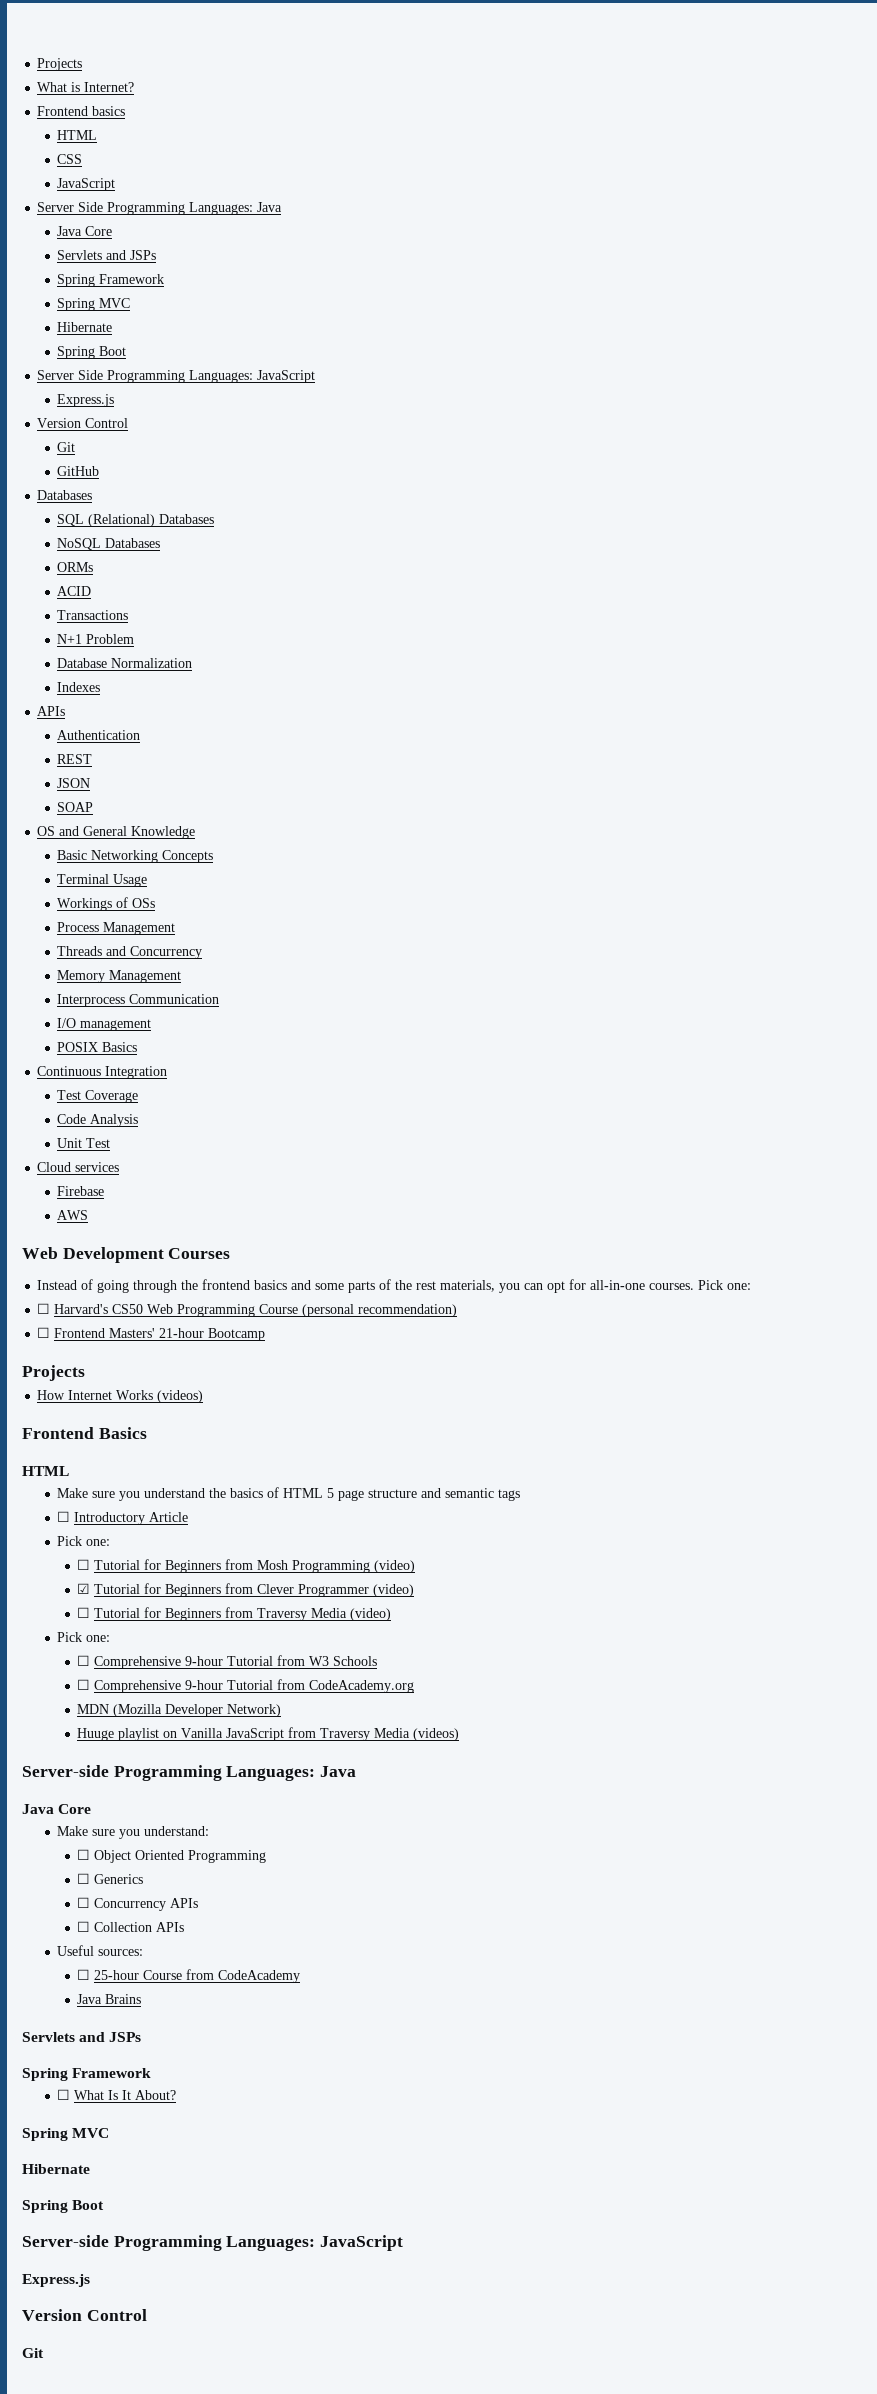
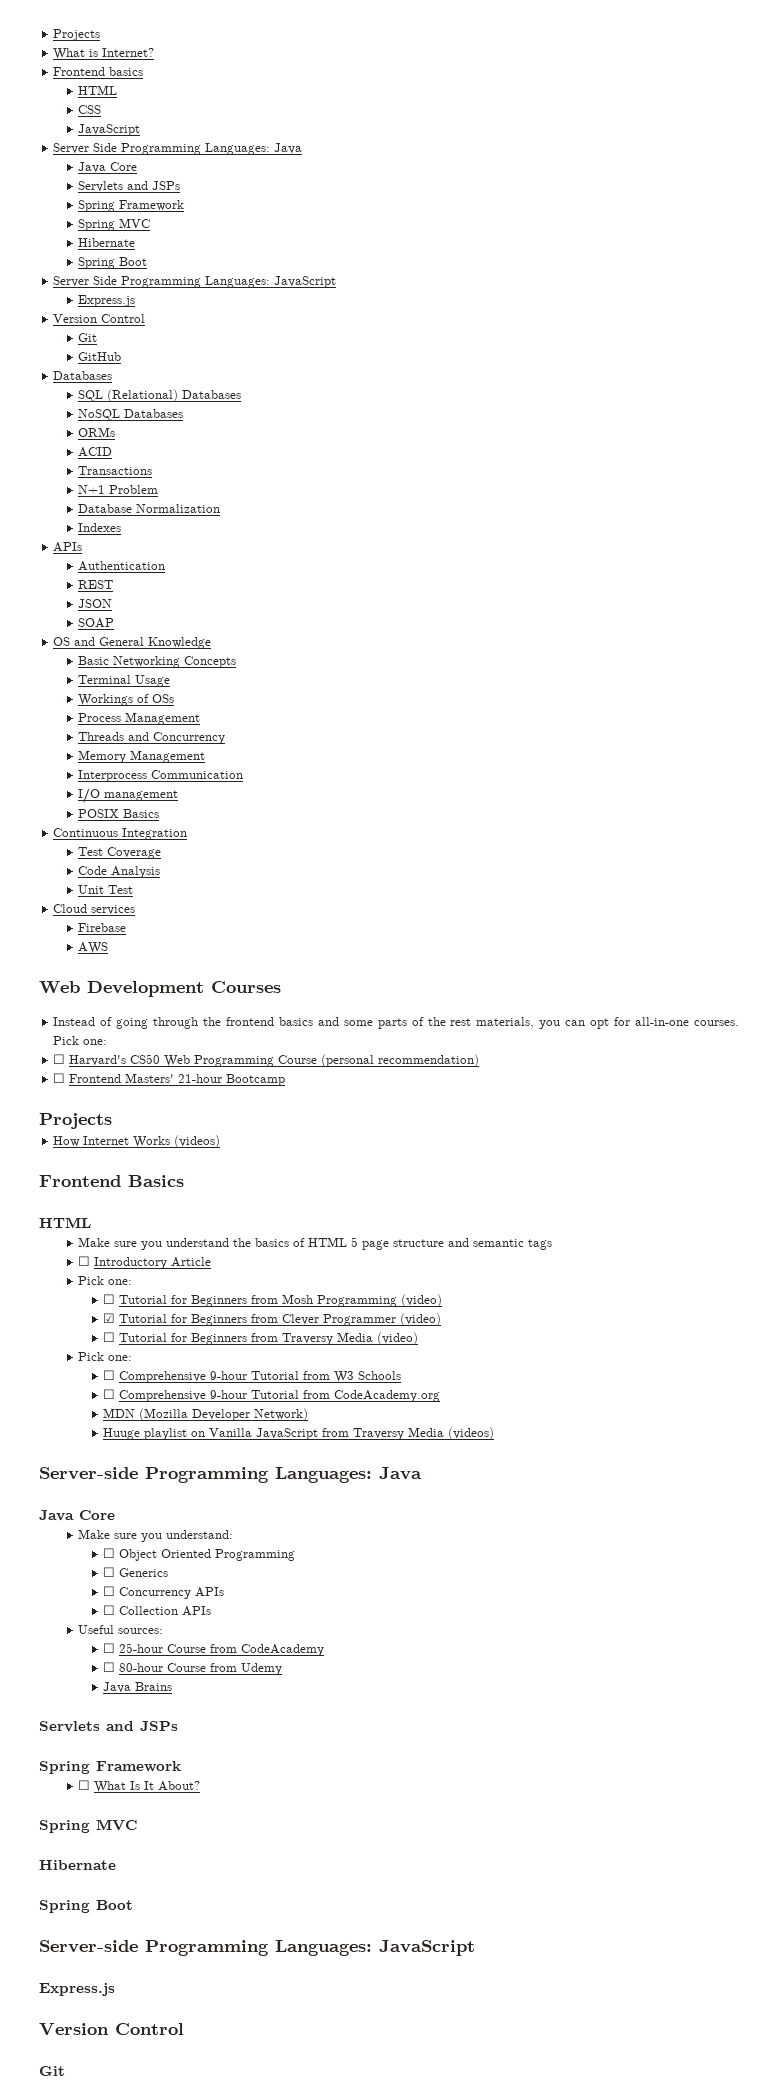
+ ☐ 80-hour Course from Udemy

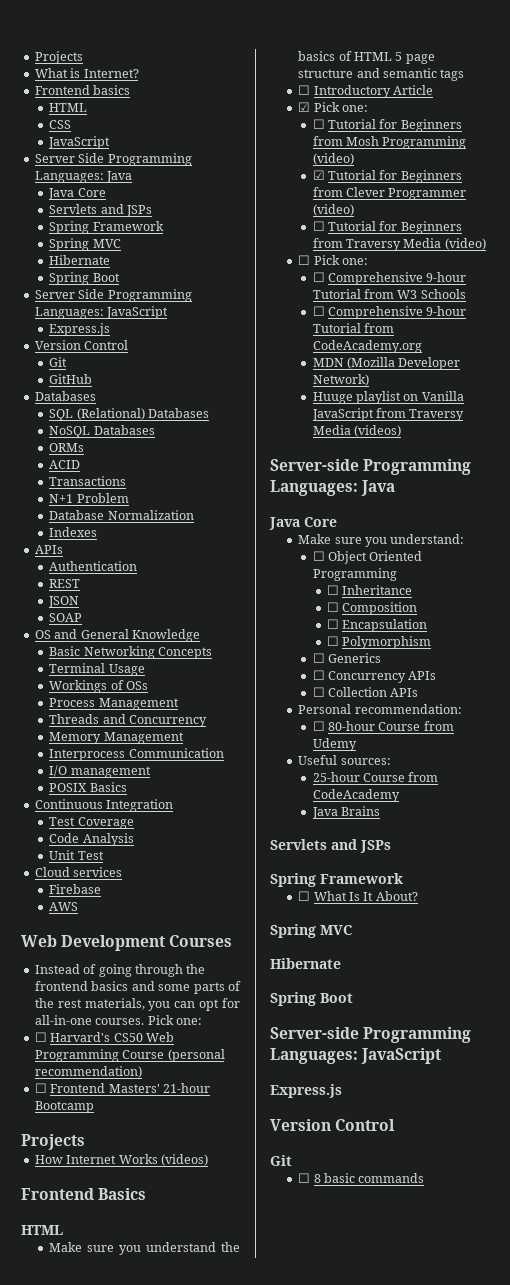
  ☐ Introductory Article
- Pick one:
+ ☑ Pick one:
  ☐ Tutorial for Beginners from Traversy Media (video)
- Pick one:
+ ☐ Pick one:
+ ☐ Inheritance
+ ☐ Composition
+ ☐ Encapsulation
+ ☐ Polymorphism
- Useful sources:
- ☐ 25-hour Course from CodeAcademy
+ Personal recommendation:
+ Useful sources:
+ 25-hour Course from CodeAcademy
+ ☐ 8 basic commands

